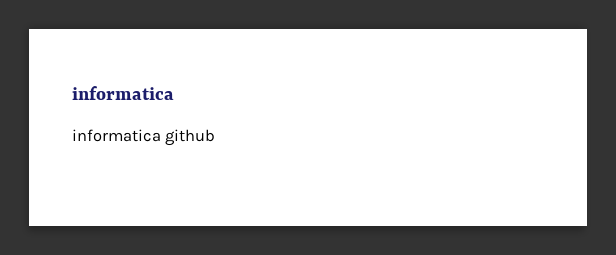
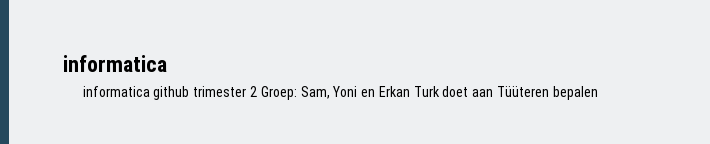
- informatica github
+ informatica github trimester 2 Groep: Sam, Yoni en Erkan Turk doet aan Tüüteren bepalen

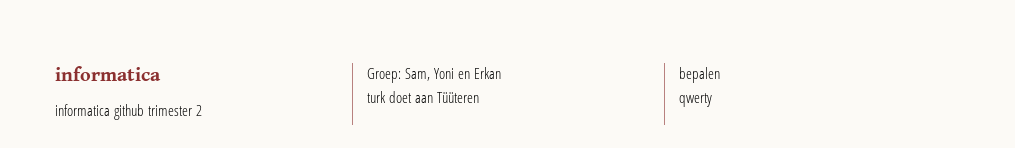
- informatica github trimester 2 Groep: Sam, Yoni en Erkan Turk doet aan Tüüteren bepalen
+ informatica github trimester 2
+ Groep: Sam, Yoni en Erkan
+ turk doet aan Tüüteren
+ bepalen
+ qwerty

